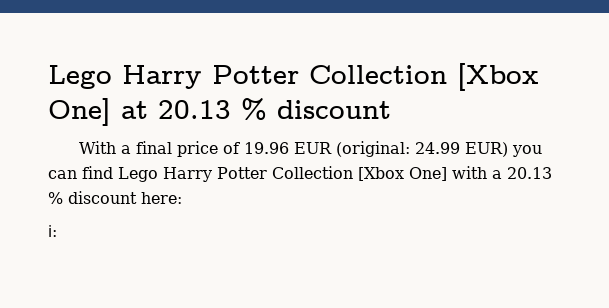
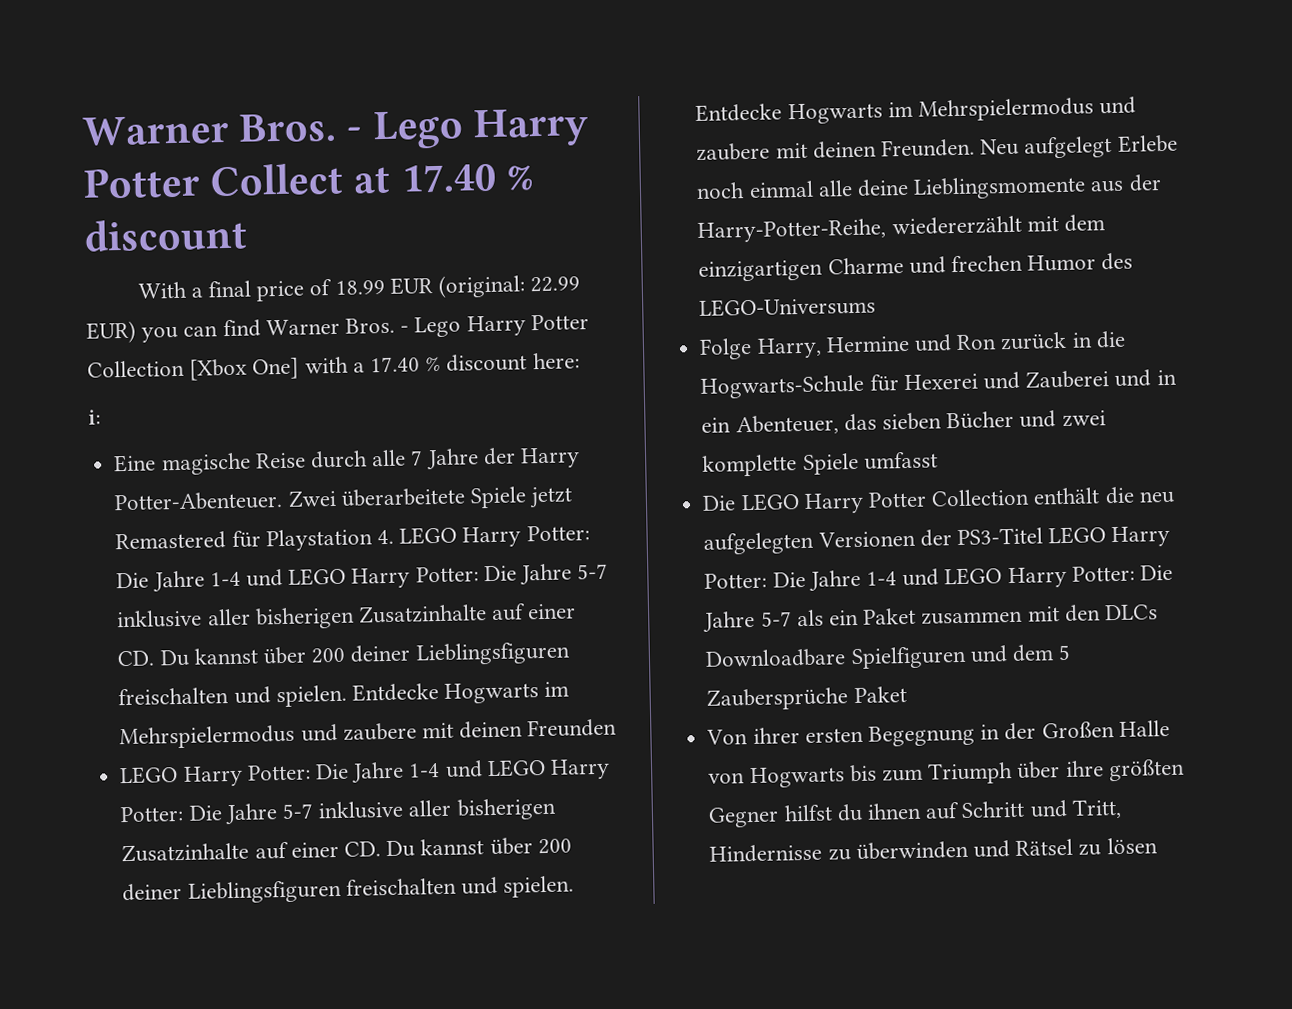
- Lego Harry Potter Collection [Xbox One] at 20.13 % discount
+ Warner Bros. - Lego Harry Potter Collect at 17.40 % discount
- With a final price of 19.96 EUR (original: 24.99 EUR) you can find Lego Harry Potter Collection [Xbox One] with a 20.13 % discount here:
+ With a final price of 18.99 EUR (original: 22.99 EUR) you can find Warner Bros. - Lego Harry Potter Collection [Xbox One] with a 17.40 % discount here:
+ Eine magische Reise durch alle 7 Jahre der Harry Potter-Abenteuer. Zwei überarbeitete Spiele jetzt Remastered für Playstation 4. LEGO Harry Potter: Die Jahre 1-4 und LEGO Harry Potter: Die Jahre 5-7 inklusive aller bisherigen Zusatzinhalte auf einer CD. Du kannst über 200 deiner Lieblingsfiguren freischalten und spielen. Entdecke Hogwarts im Mehrspielermodus und zaubere mit deinen Freunden
+ LEGO Harry Potter: Die Jahre 1-4 und LEGO Harry Potter: Die Jahre 5-7 inklusive aller bisherigen Zusatzinhalte auf einer CD. Du kannst über 200 deiner Lieblingsfiguren freischalten und spielen. Entdecke Hogwarts im Mehrspielermodus und zaubere mit deinen Freunden. Neu aufgelegt Erlebe noch einmal alle deine Lieblingsmomente aus der Harry-Potter-Reihe, wiedererzählt mit dem einzigartigen Charme und frechen Humor des LEGO-Universums
+ Folge Harry, Hermine und Ron zurück in die Hogwarts-Schule für Hexerei und Zauberei und in ein Abenteuer, das sieben Bücher und zwei komplette Spiele umfasst
+ Die LEGO Harry Potter Collection enthält die neu aufgelegten Versionen der PS3-Titel LEGO Harry Potter: Die Jahre 1-4 und LEGO Harry Potter: Die Jahre 5-7 als ein Paket zusammen mit den DLCs Downloadbare Spielfiguren und dem 5 Zaubersprüche Paket
+ Von ihrer ersten Begegnung in der Großen Halle von Hogwarts bis zum Triumph über ihre größten Gegner hilfst du ihnen auf Schritt und Tritt, Hindernisse zu überwinden und Rätsel zu lösen

